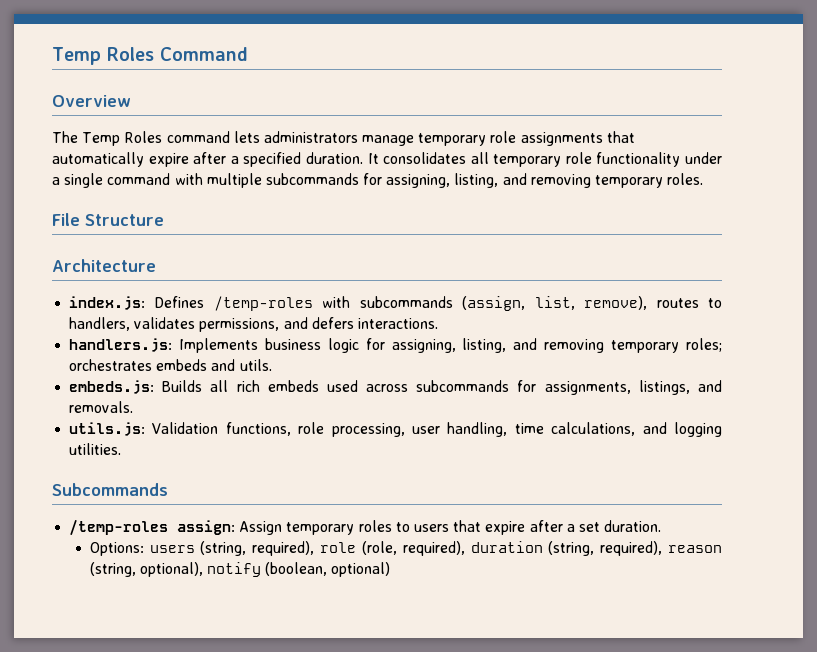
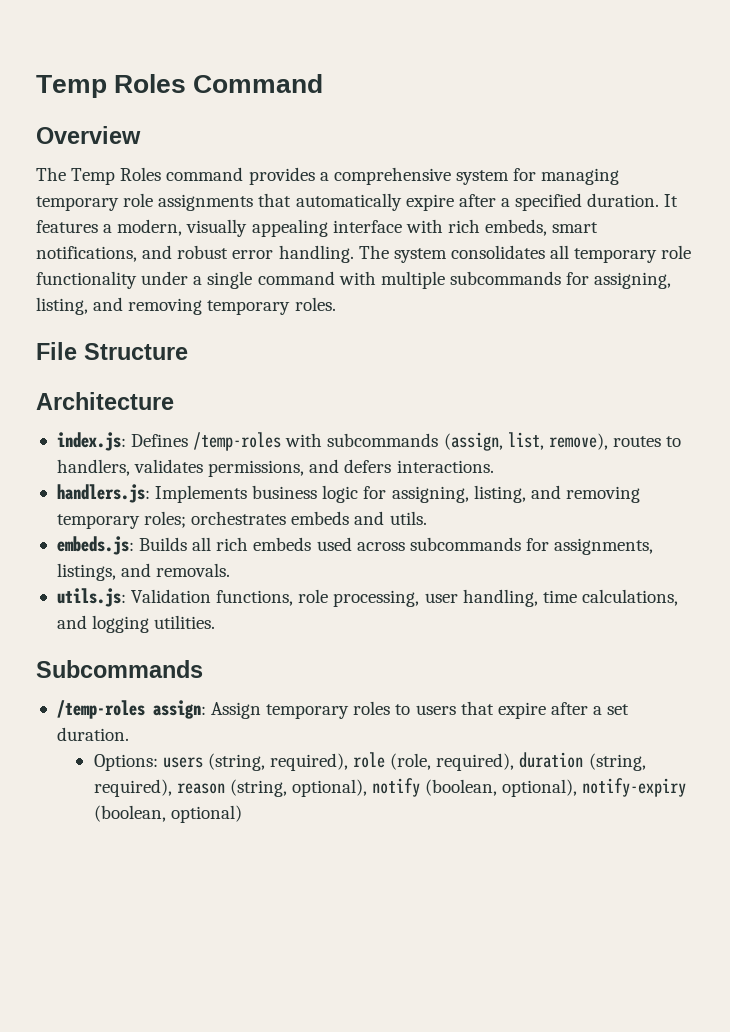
- The Temp Roles command lets administrators manage temporary role assignments that automatically expire after a specified duration.
+ The Temp Roles command provides a comprehensive system for managing temporary role assignments that automatically expire after a specified duration.
- It consolidates all temporary role functionality under a single command with multiple subcommands for assigning, listing, and removing temporary roles.
+ It features a modern, visually appealing interface with rich embeds, smart notifications, and robust error handling. The system consolidates all temporary role functionality under a single command with multiple subcommands for assigning, listing, and removing temporary roles.
- Options: users (string, required), role (role, required), duration (string, required), reason (string, optional), notify (boolean, optional)
+ Options: users (string, required), role (role, required), duration (string, required), reason (string, optional), notify (boolean, optional), notify-expiry (boolean, optional)

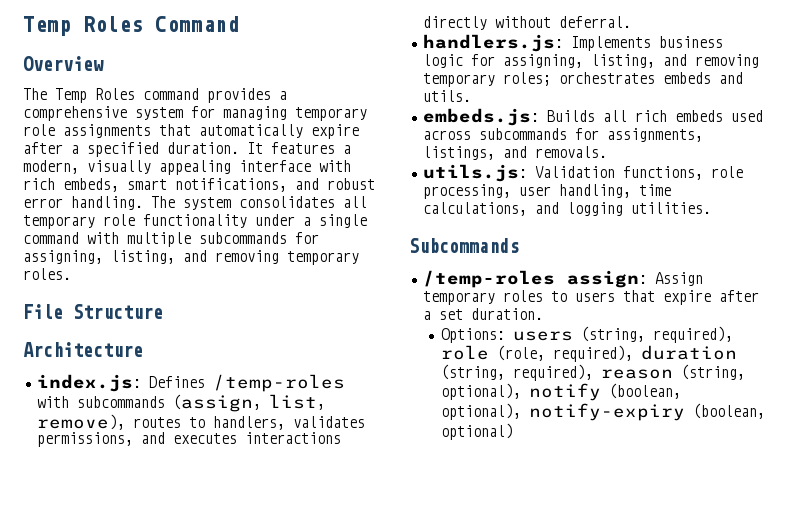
- index.js: Defines /temp-roles with subcommands (assign, list, remove), routes to handlers, validates permissions, and defers interactions.
+ index.js: Defines /temp-roles with subcommands (assign, list, remove), routes to handlers, validates permissions, and executes interactions directly without deferral.

